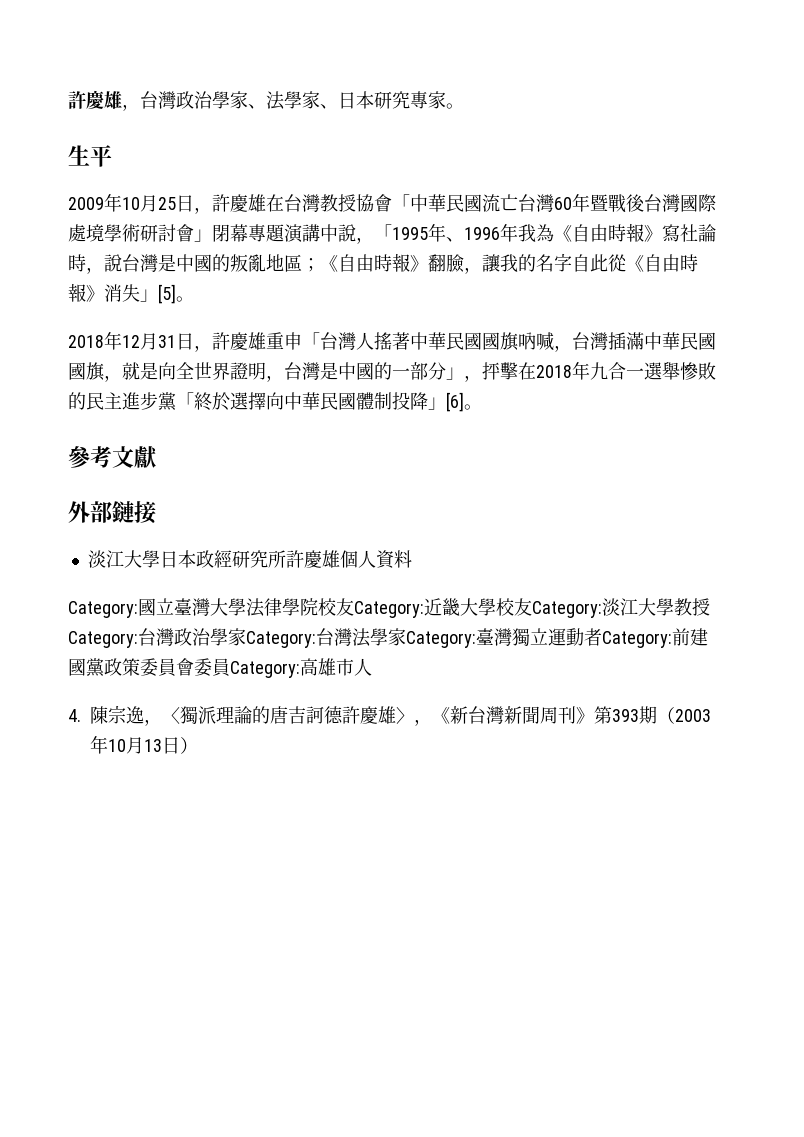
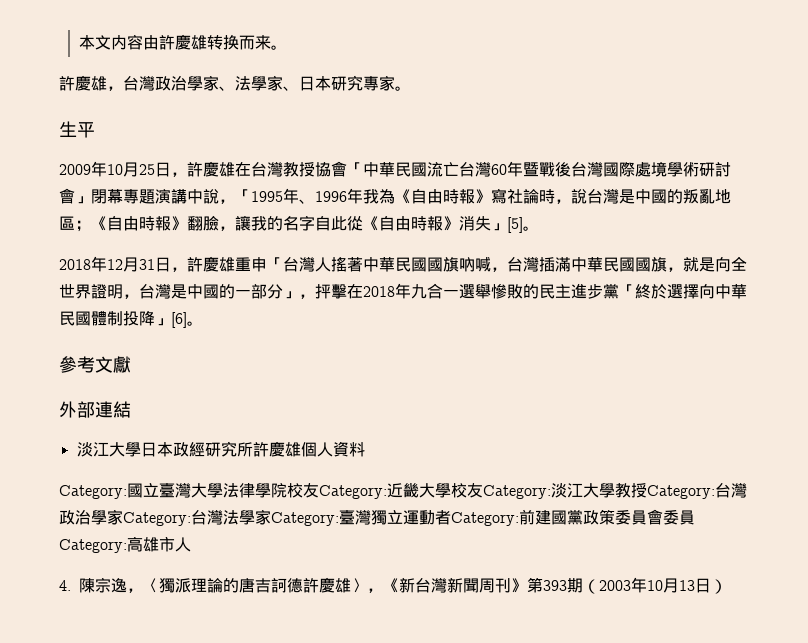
+ 本文内容由許慶雄转换而来。
- 外部鏈接
+ 外部連結

